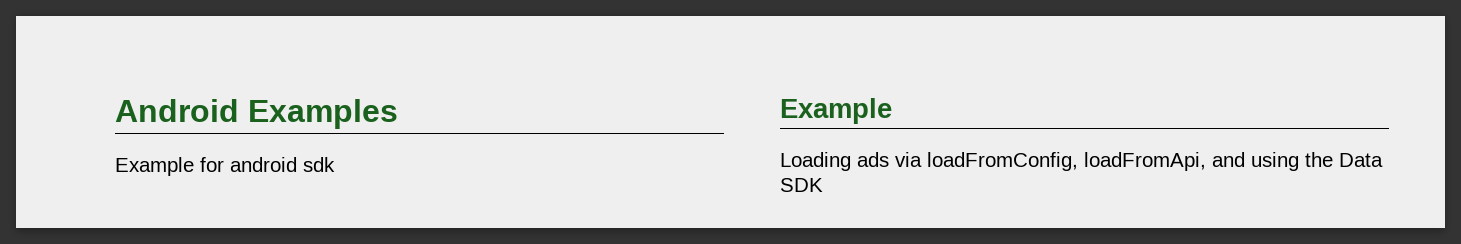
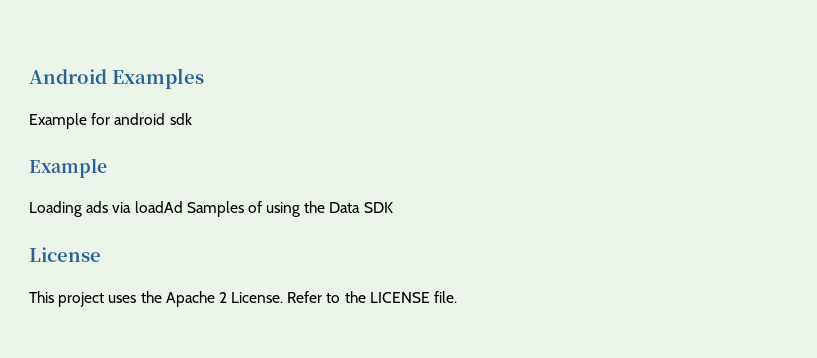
- Loading ads via loadFromConfig, loadFromApi, and using the Data SDK
+ Loading ads via loadAd Samples of using the Data SDK
+ License
+ This project uses the Apache 2 License. Refer to the LICENSE file.

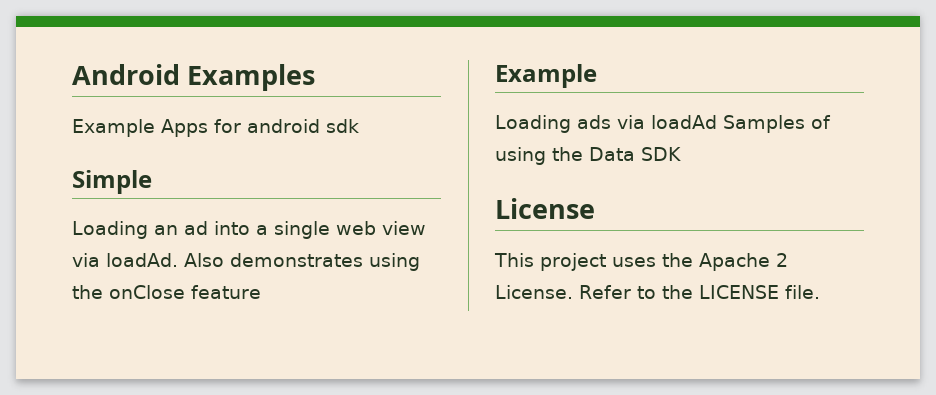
- Example for android sdk
+ Example Apps for android sdk
+ Simple
+ Loading an ad into a single web view via loadAd. Also demonstrates using the onClose feature

